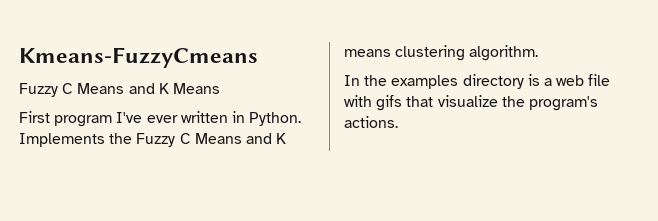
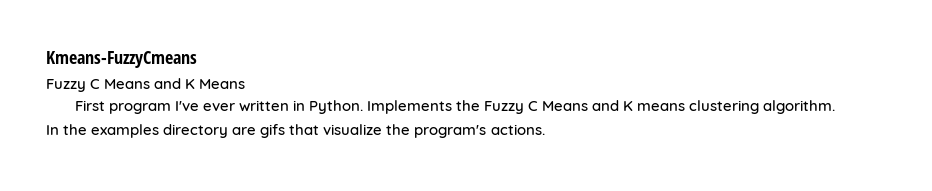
- In the examples directory is a web file with gifs that visualize the program's actions.
+ In the examples directory are gifs that visualize the program's actions.

